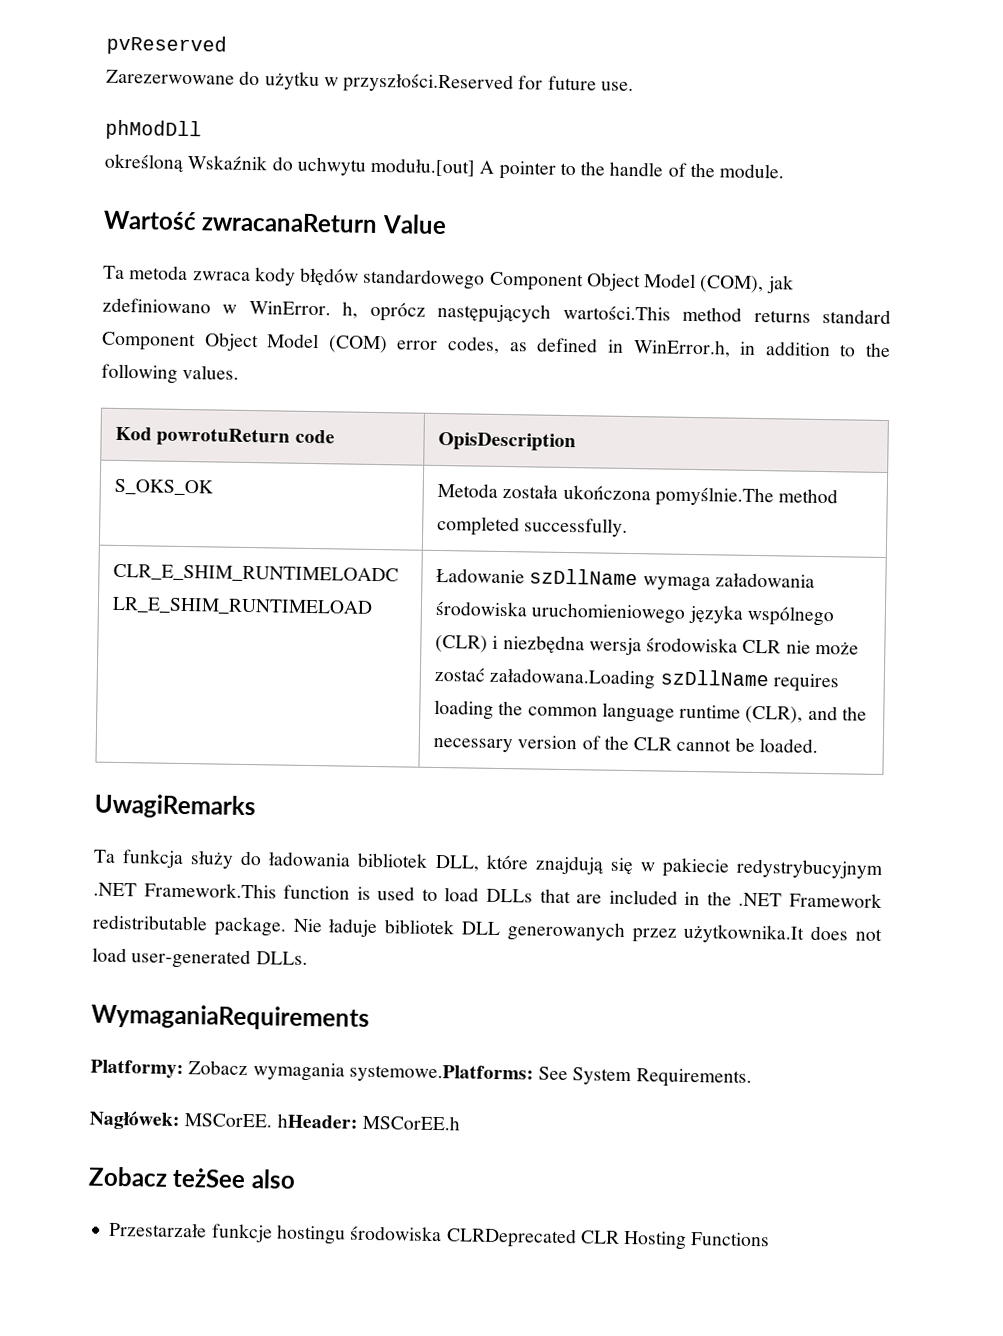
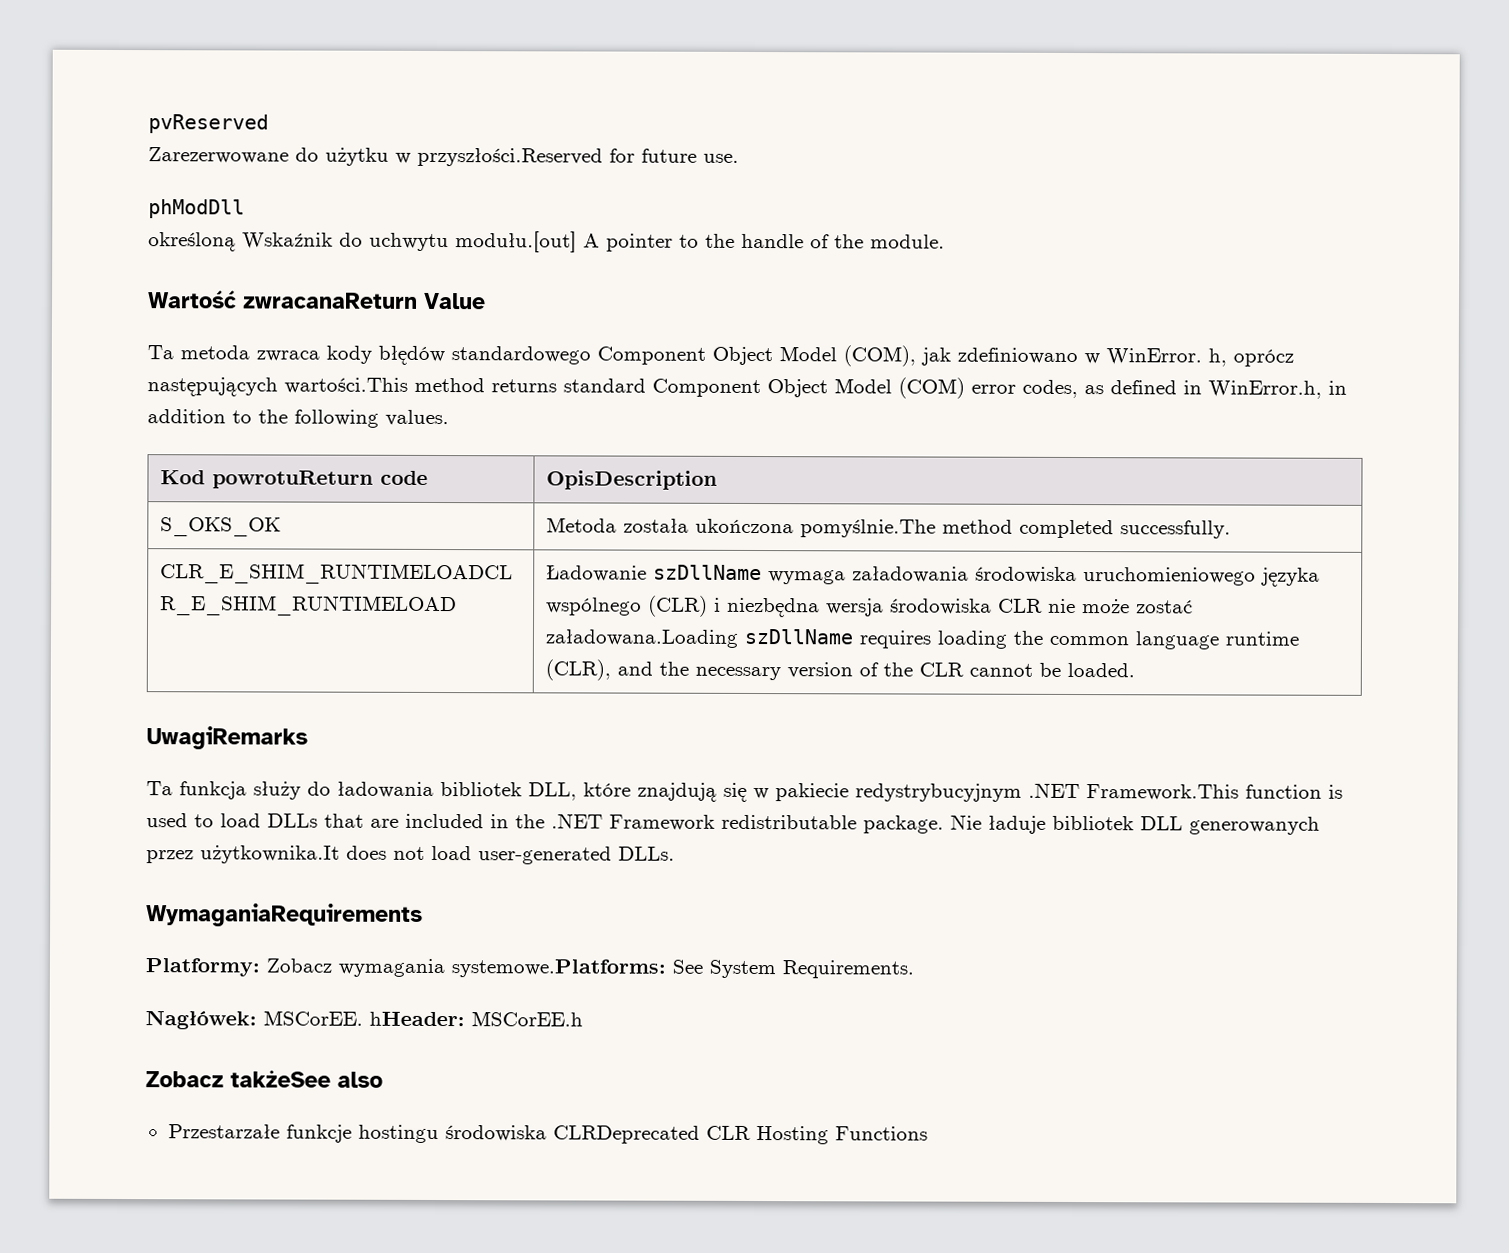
- Zobacz teżSee also
+ Zobacz takżeSee also

